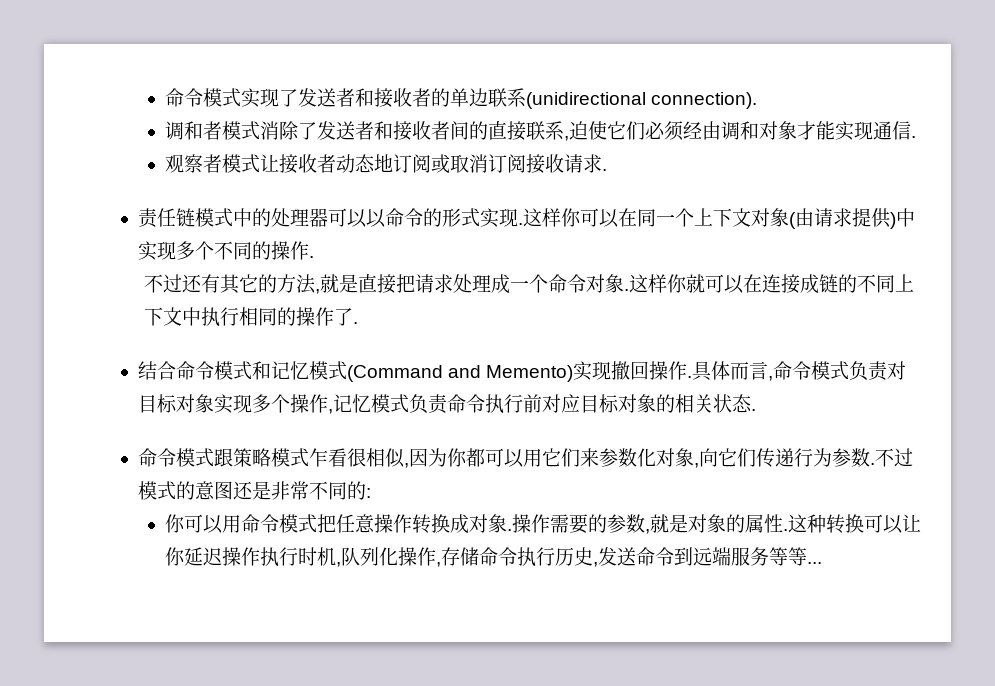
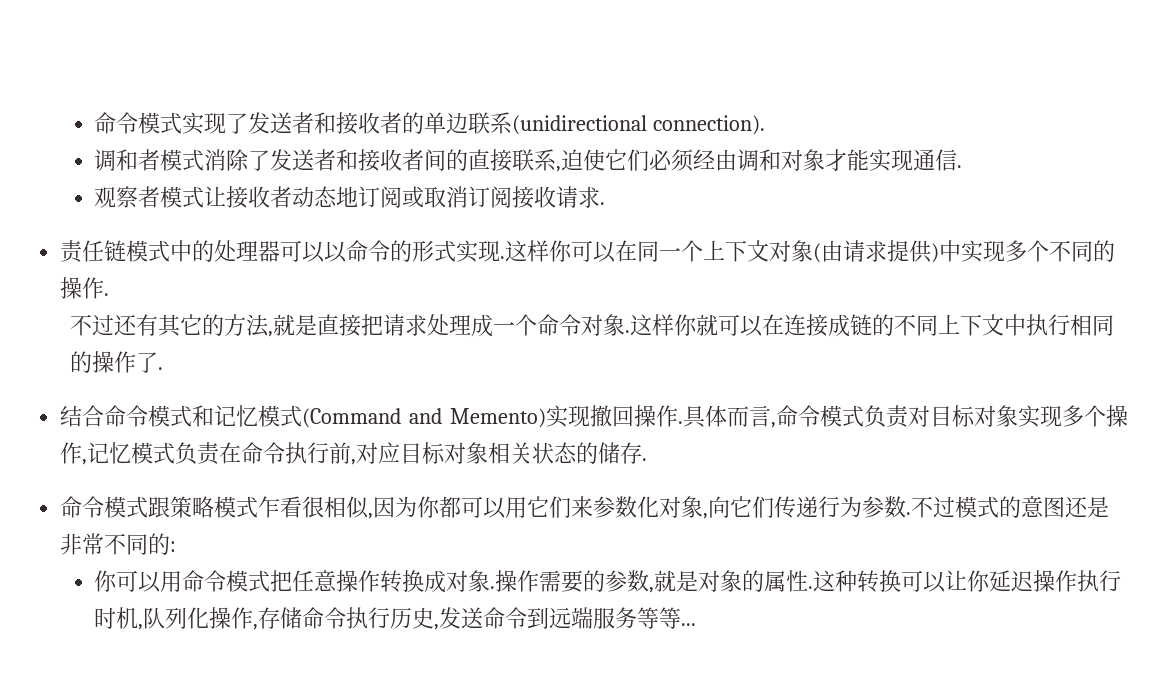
- 具体而言,命令模式负责对目标对象实现多个操作,记忆模式负责命令执行前对应目标对象的相关状态.
+ 具体而言,命令模式负责对目标对象实现多个操作,记忆模式负责在命令执行前,对应目标对象相关状态的储存.

